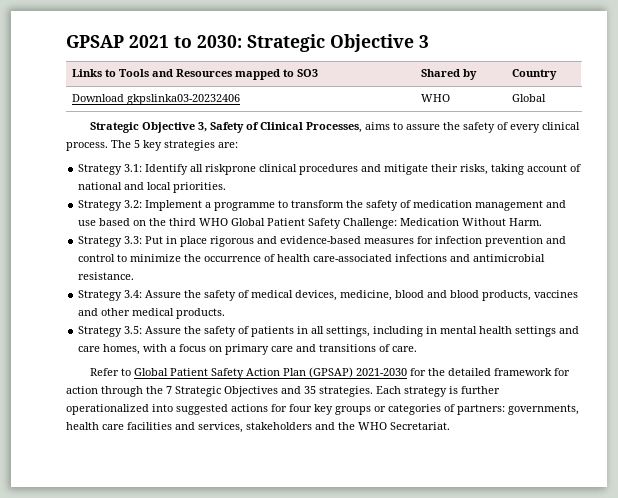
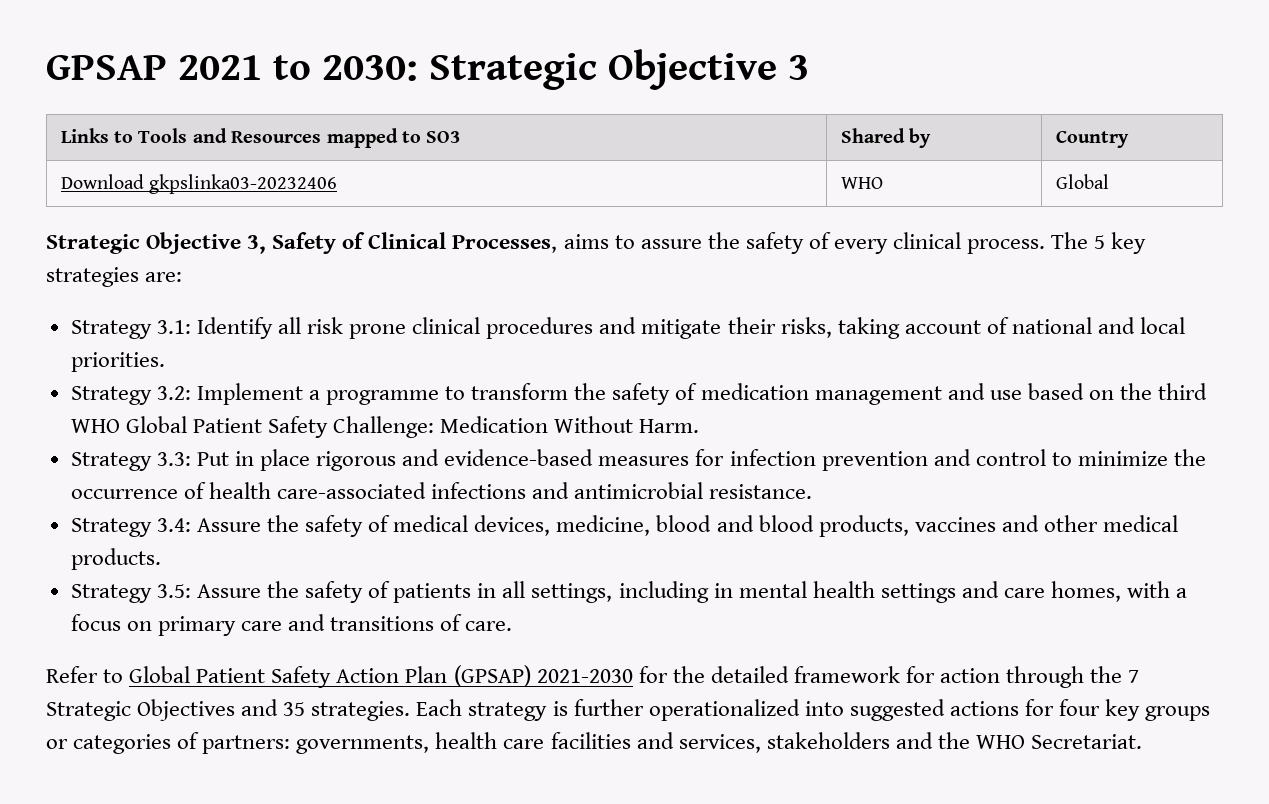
- Strategy 3.1: Identify all riskprone clinical procedures and mitigate their risks, taking account of national and local priorities.
+ Strategy 3.1: Identify all risk prone clinical procedures and mitigate their risks, taking account of national and local priorities.

